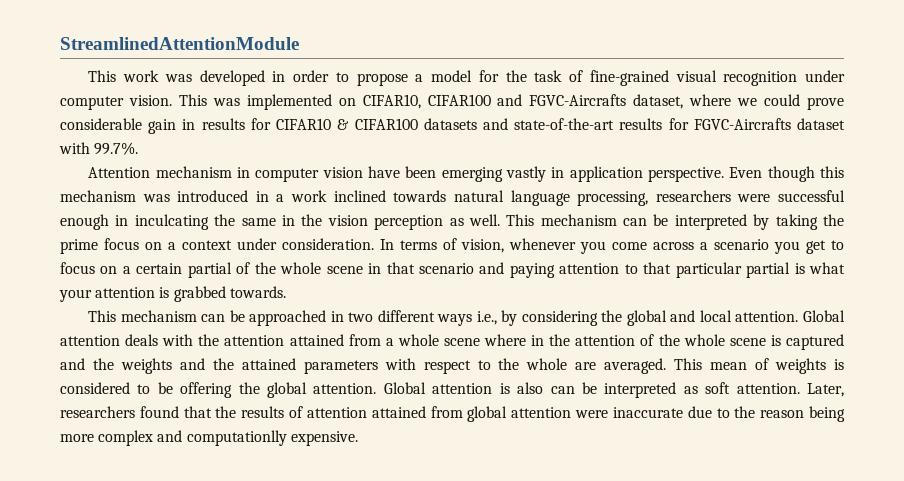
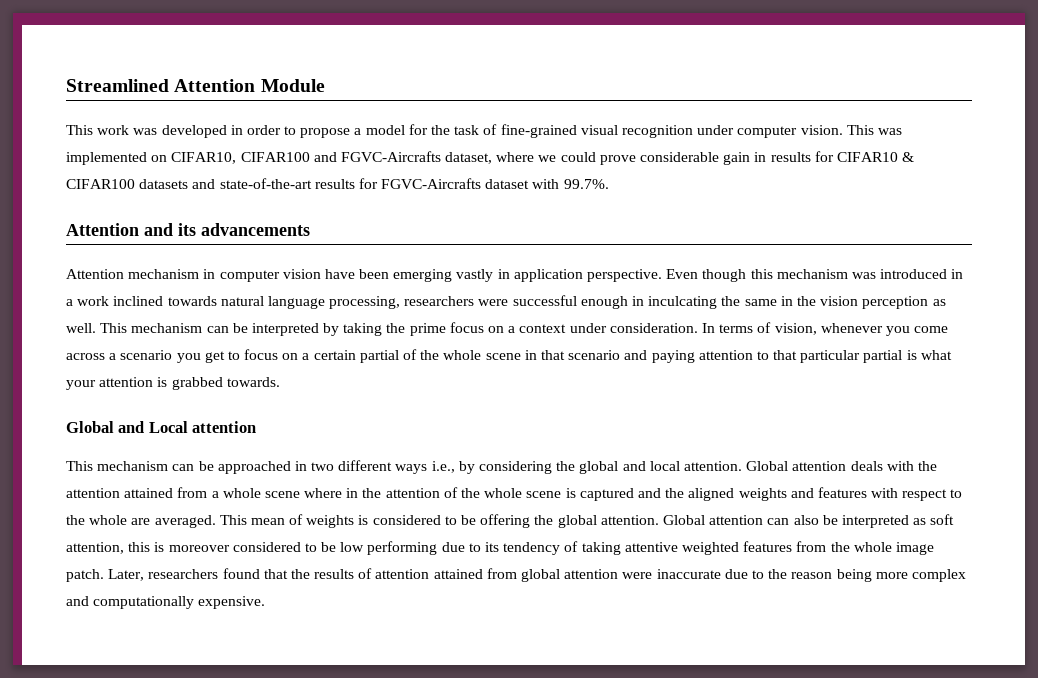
- StreamlinedAttentionModule
+ Streamlined Attention Module
+ Attention and its advancements
+ Global and Local attention
- Global attention deals with the attention attained from a whole scene where in the attention of the whole scene is captured and the weights and the attained parameters with respect to the whole are averaged.
+ Global attention deals with the attention attained from a whole scene where in the attention of the whole scene is captured and the aligned weights and features with respect to the whole are averaged.
- Global attention is also can be interpreted as soft attention.
+ Global attention can also be interpreted as soft attention, this is moreover considered to be low performing due to its tendency of taking attentive weighted features from the whole image patch.
- Later, researchers found that the results of attention attained from global attention were inaccurate due to the reason being more complex and computationlly expensive.
+ Later, researchers found that the results of attention attained from global attention were inaccurate due to the reason being more complex and computationally expensive.

